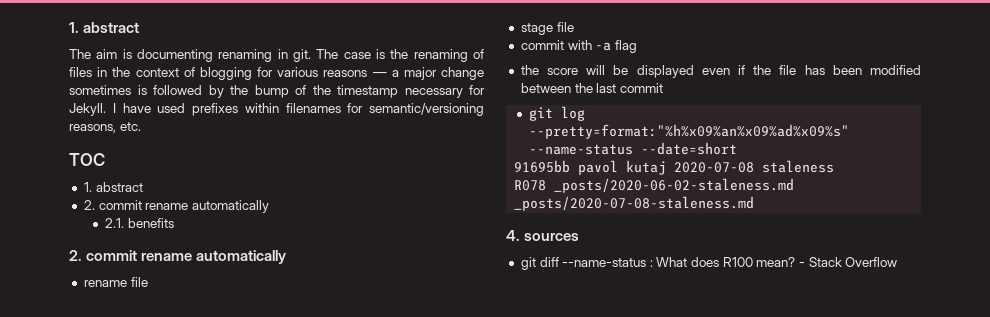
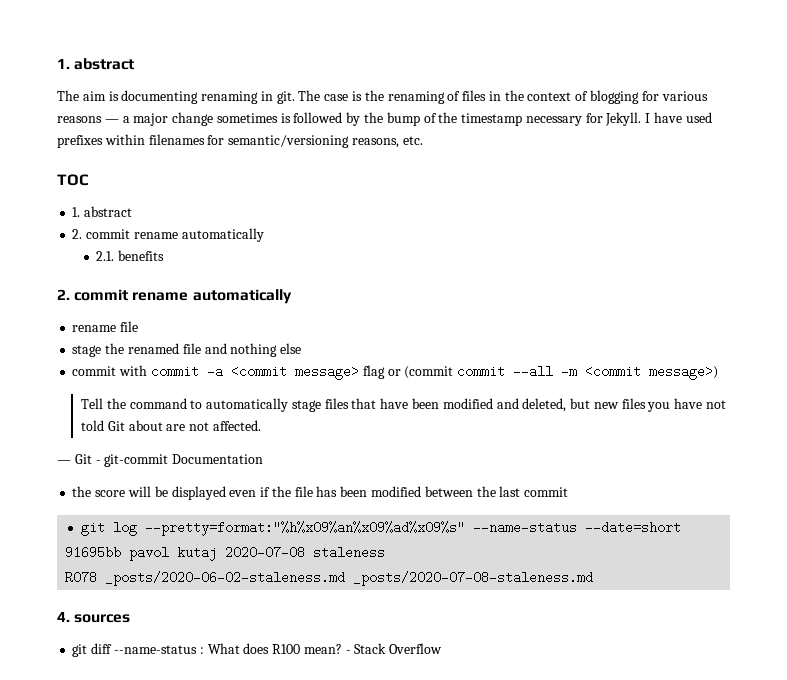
- stage file
+ stage the renamed file and nothing else
- commit with -a flag
+ commit with commit -a <commit message> flag or (commit commit --all -m <commit message>)
+ Tell the command to automatically stage files that have been modified and deleted, but new files you have not told Git about are not affected.
+ — Git - git-commit Documentation

